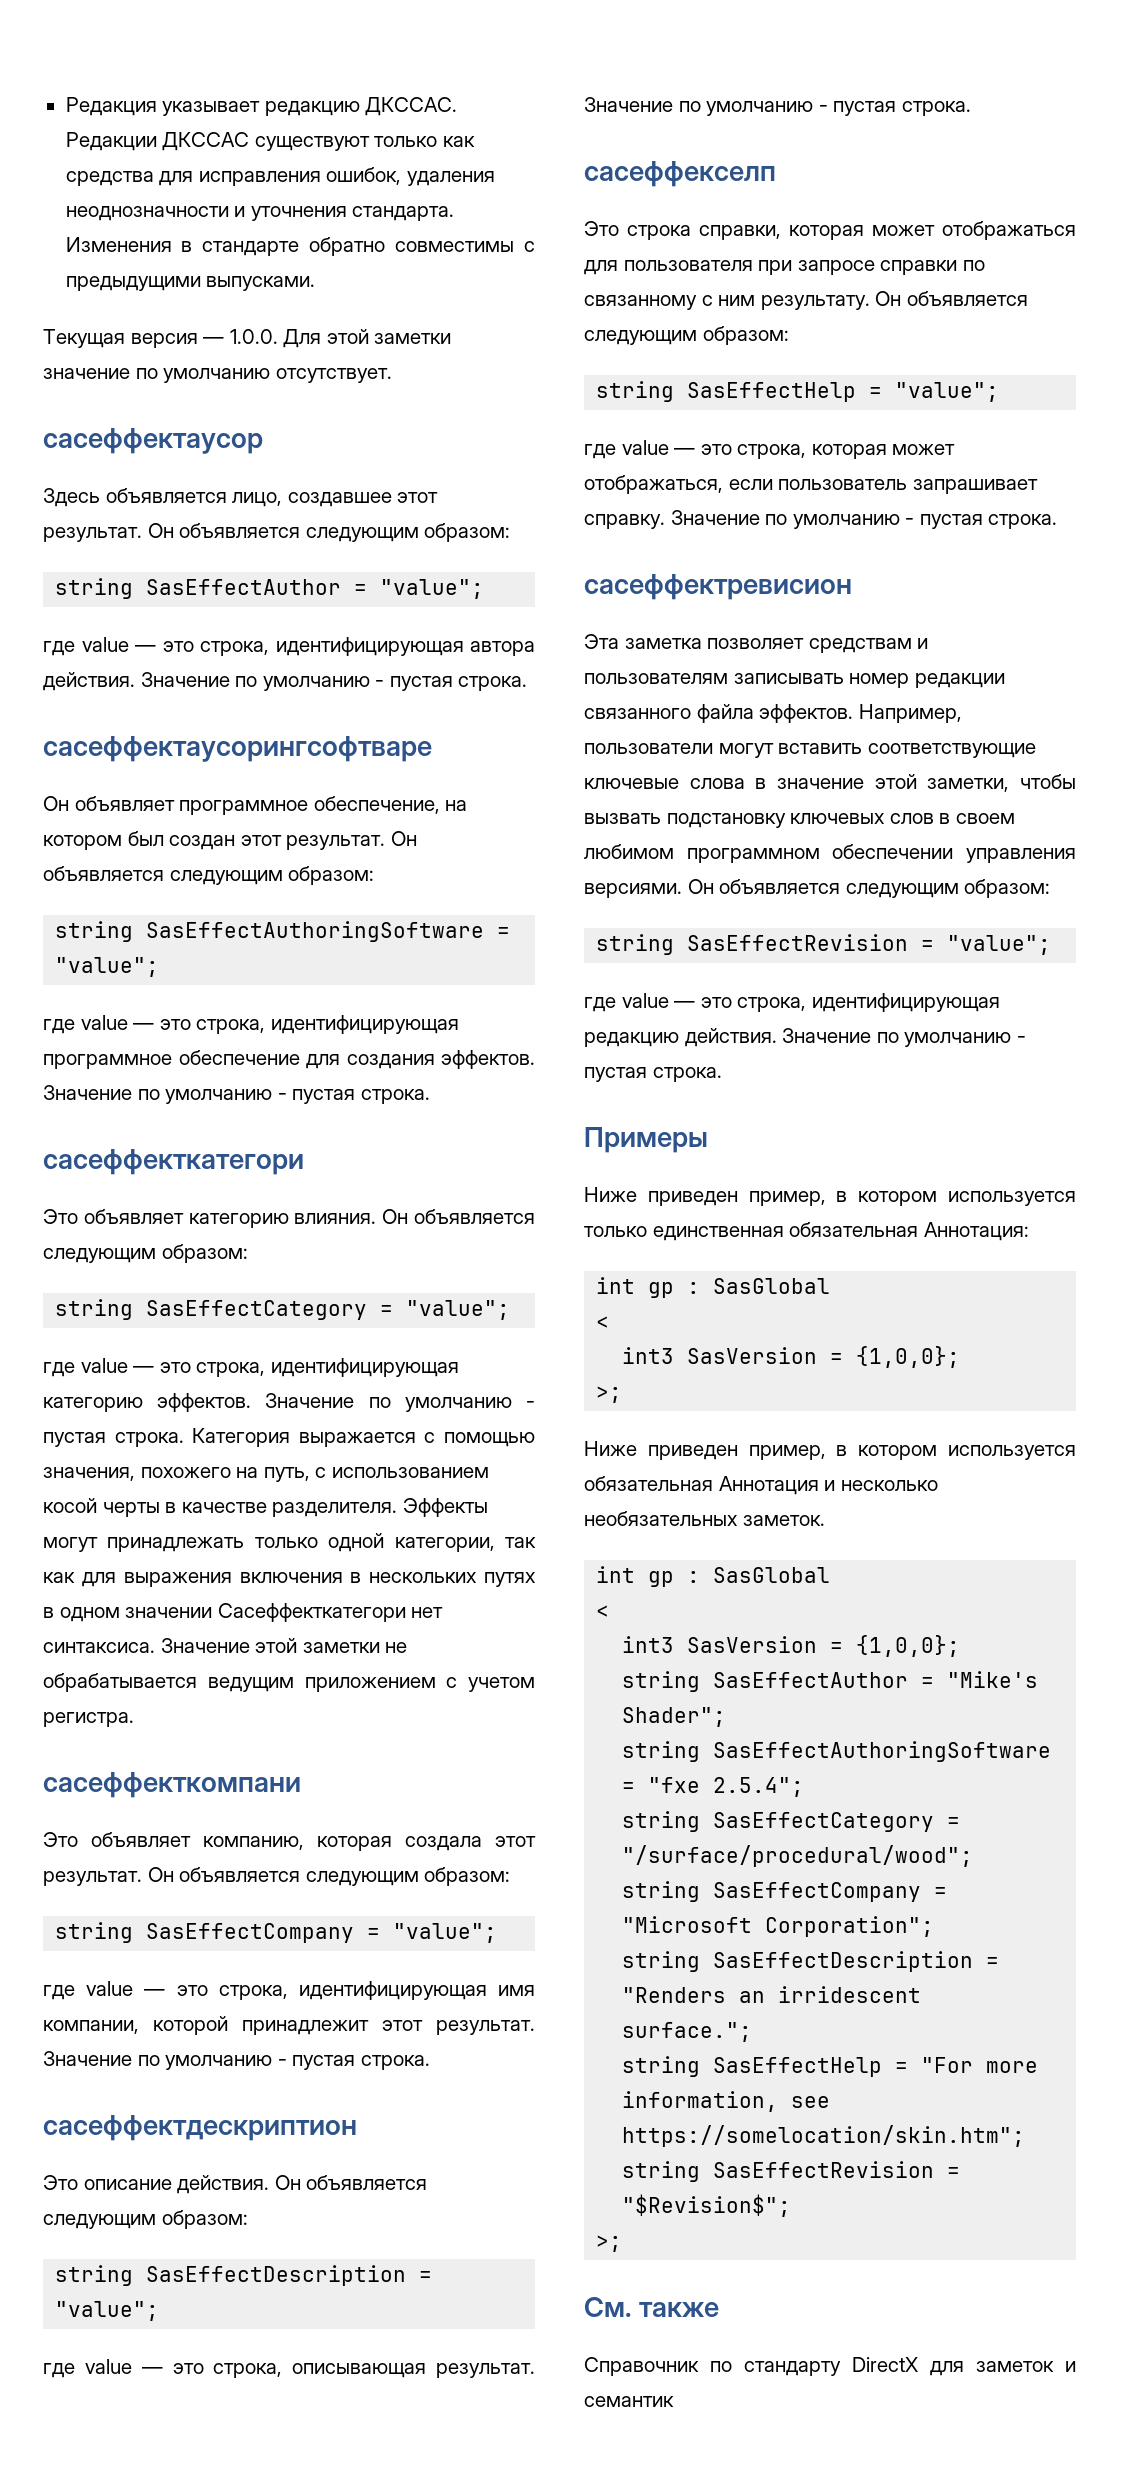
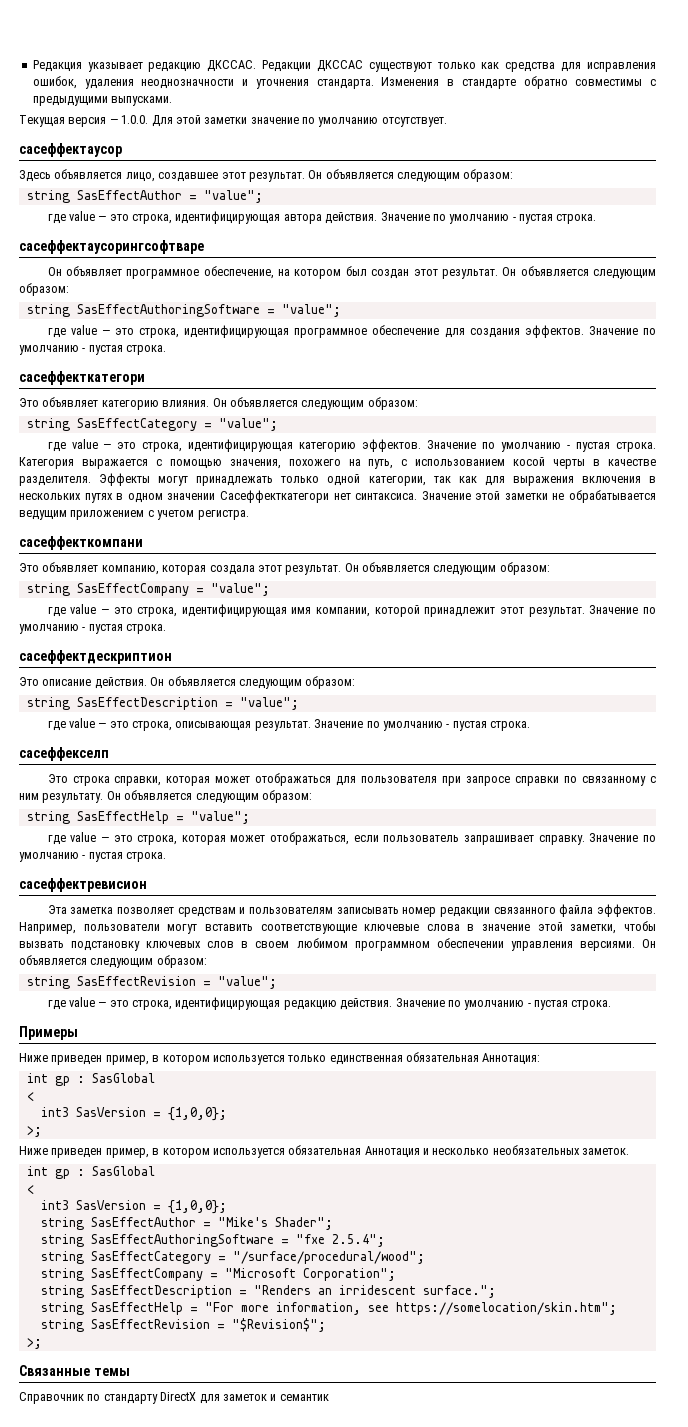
- См. также
+ Связанные темы

